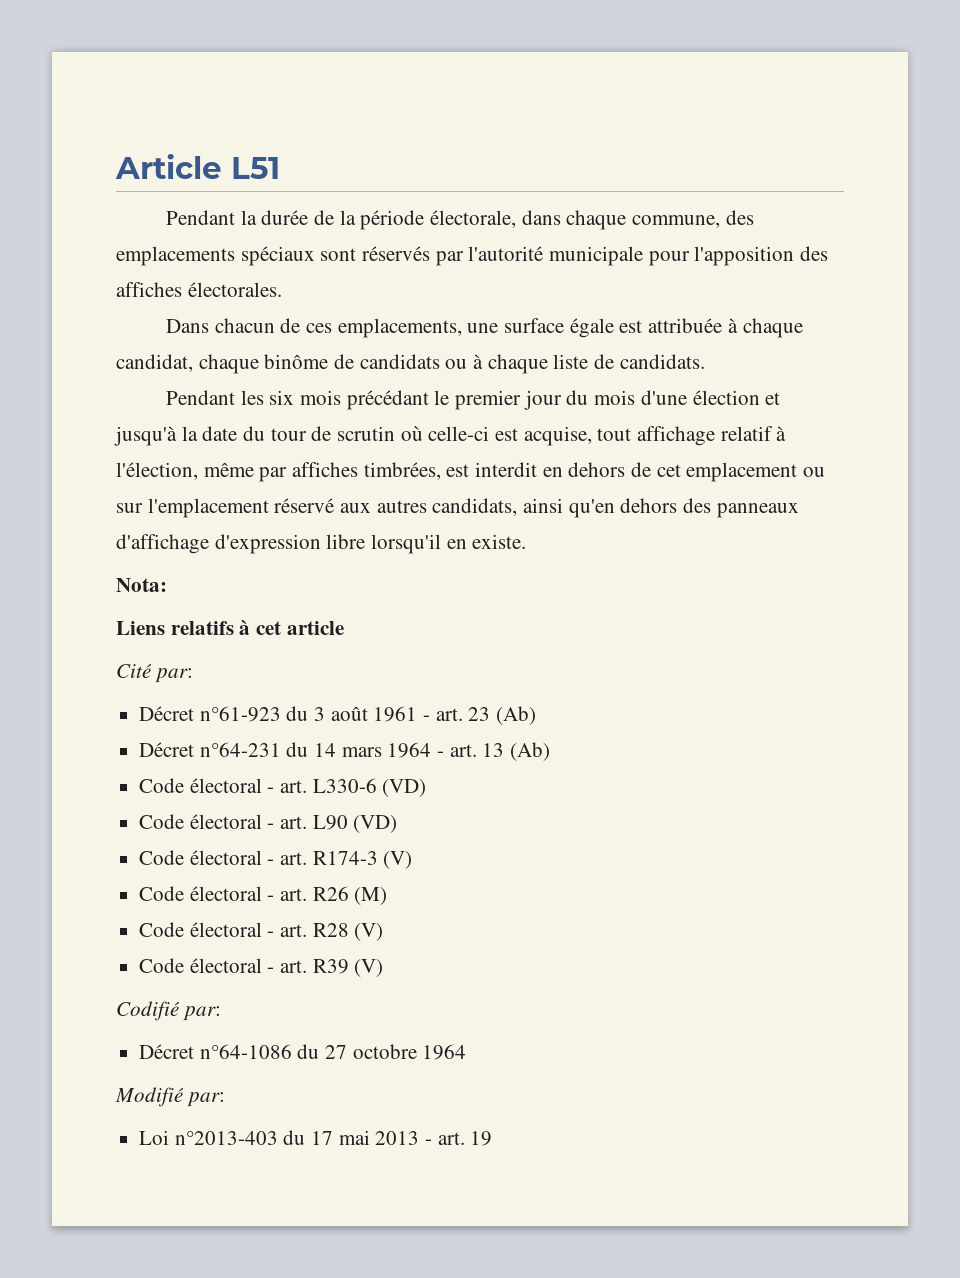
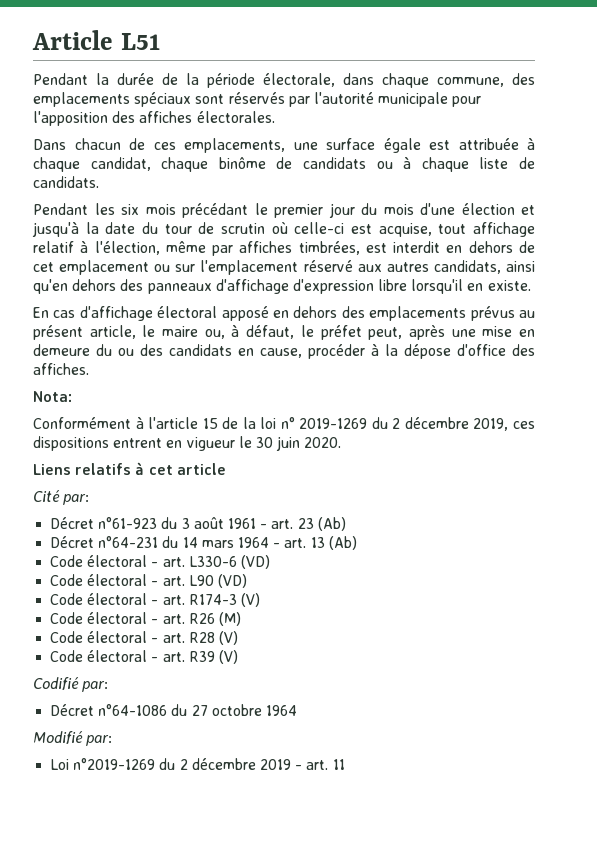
+ En cas d'affichage électoral apposé en dehors des emplacements prévus au présent article, le maire ou, à défaut, le préfet peut, après une mise en demeure du ou des candidats en cause, procéder à la dépose d'office des affiches.
  Nota:
+ Conformément à l'article 15 de la loi n° 2019-1269 du 2 décembre 2019, ces dispositions entrent en vigueur le 30 juin 2020.
- Loi n°2013-403 du 17 mai 2013 - art. 19
+ Loi n°2019-1269 du 2 décembre 2019 - art. 11

